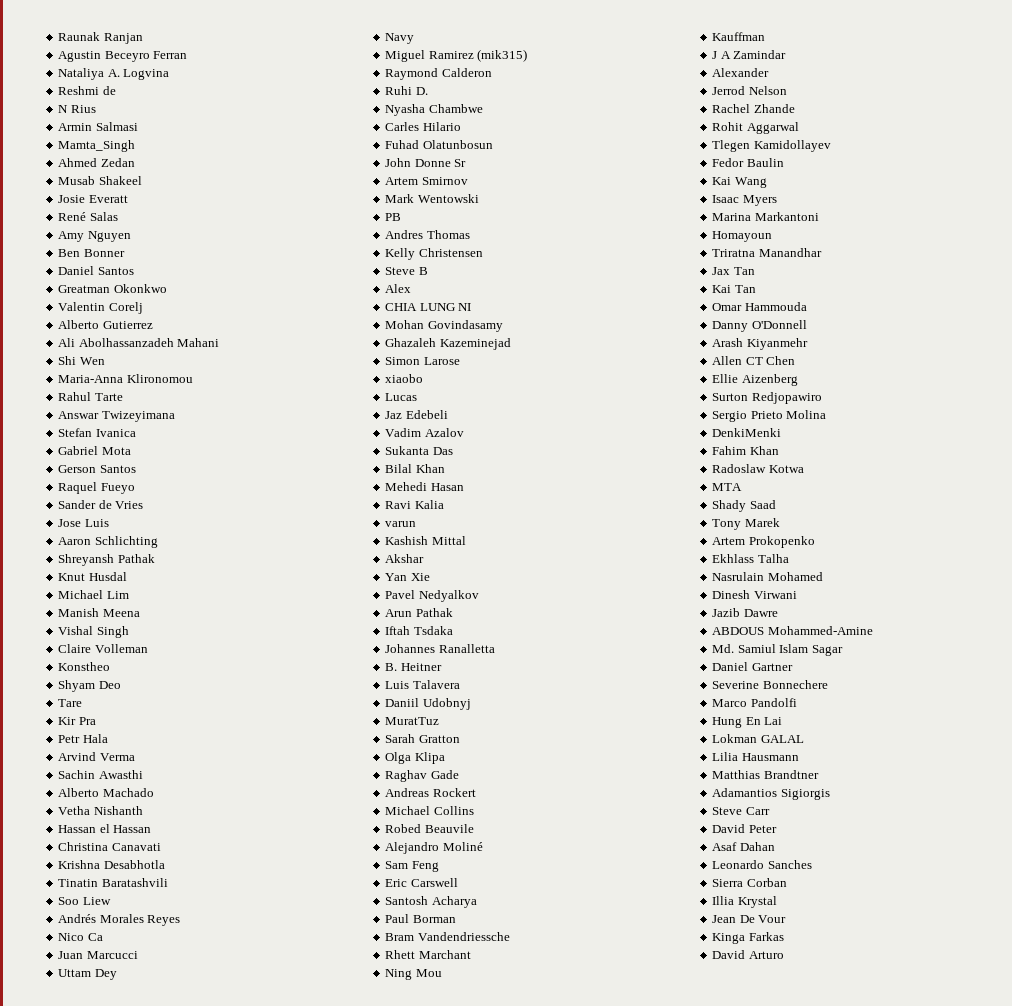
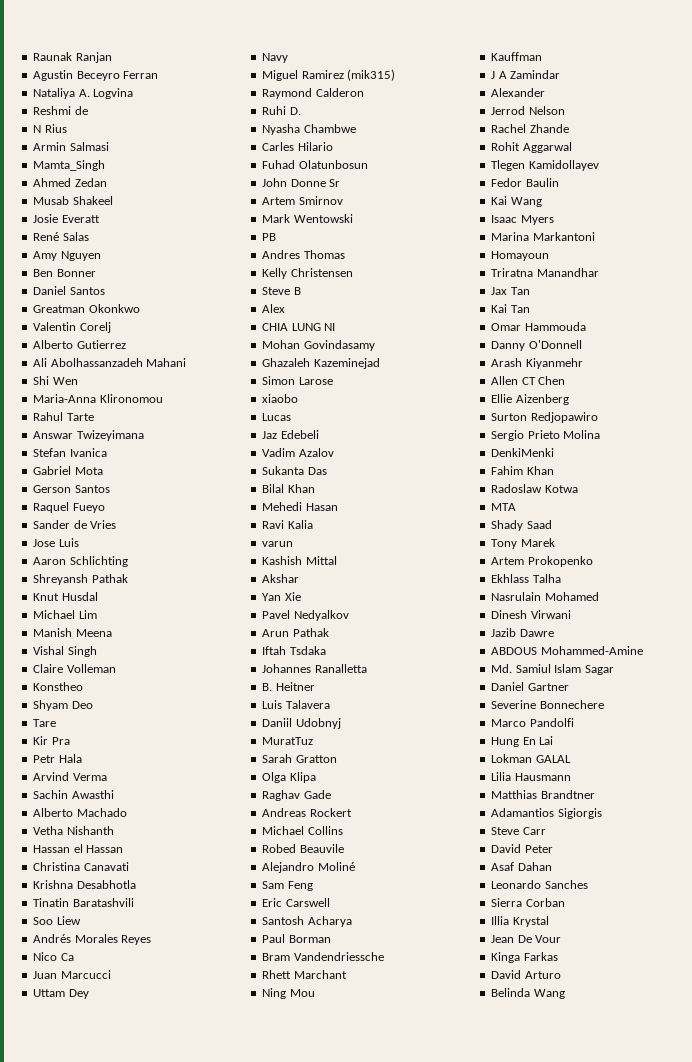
+ Belinda Wang

